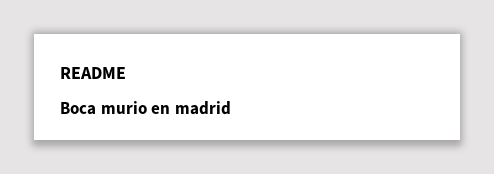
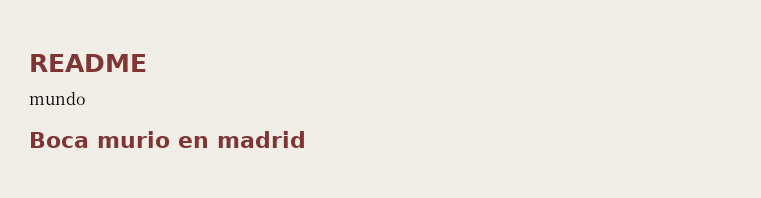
+ mundo

